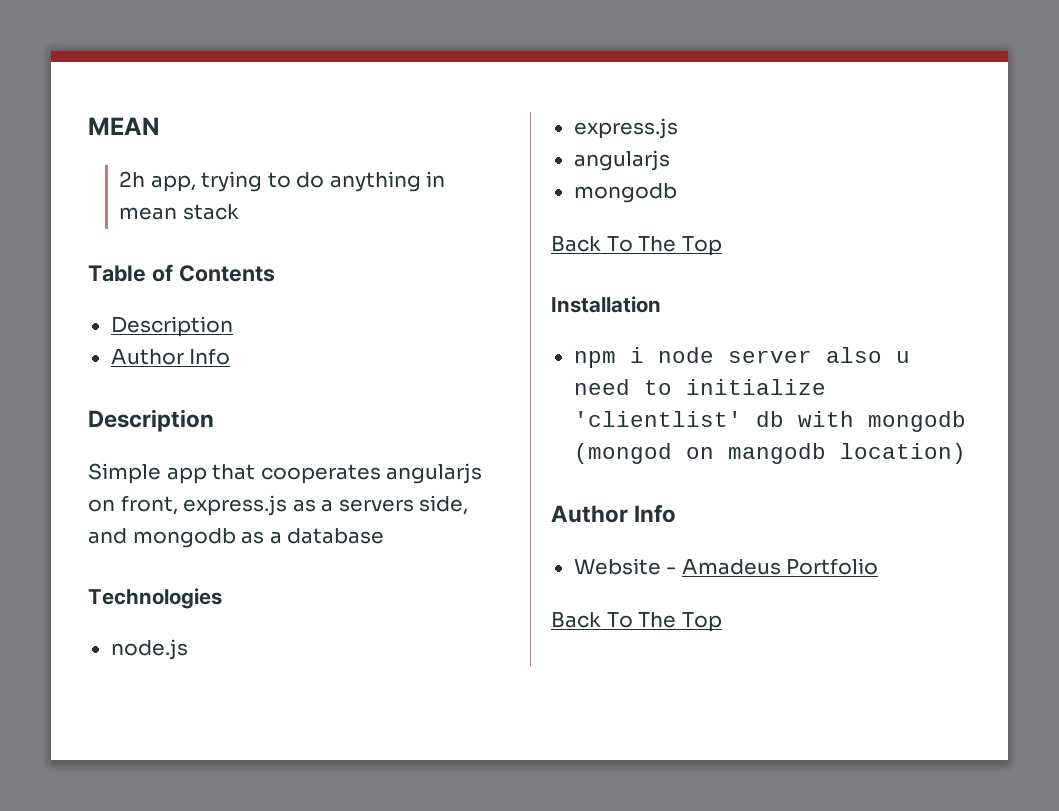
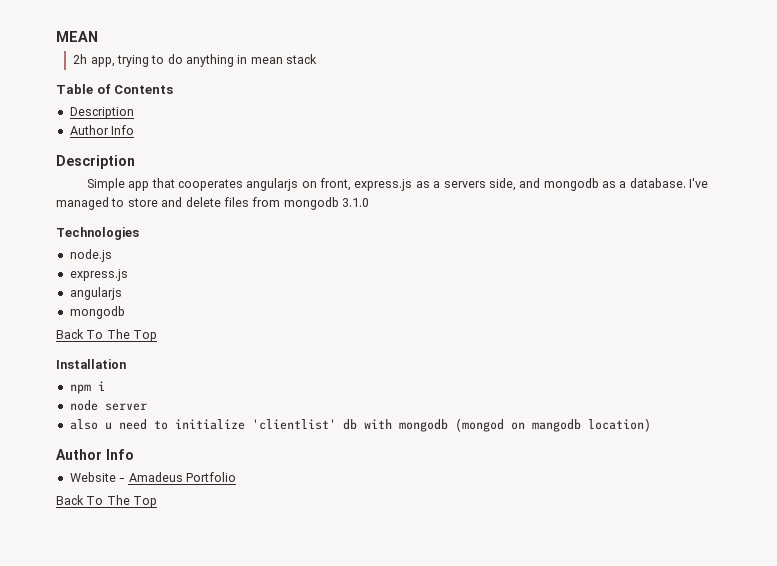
- Simple app that cooperates angularjs on front, express.js as a servers side, and mongodb as a database
+ Simple app that cooperates angularjs on front, express.js as a servers side, and mongodb as a database. I've managed to store and delete files from mongodb 3.1.0
- npm i node server also u need to initialize 'clientlist' db with mongodb (mongod on mangodb location)
+ npm i
+ node server
+ also u need to initialize 'clientlist' db with mongodb (mongod on mangodb location)

